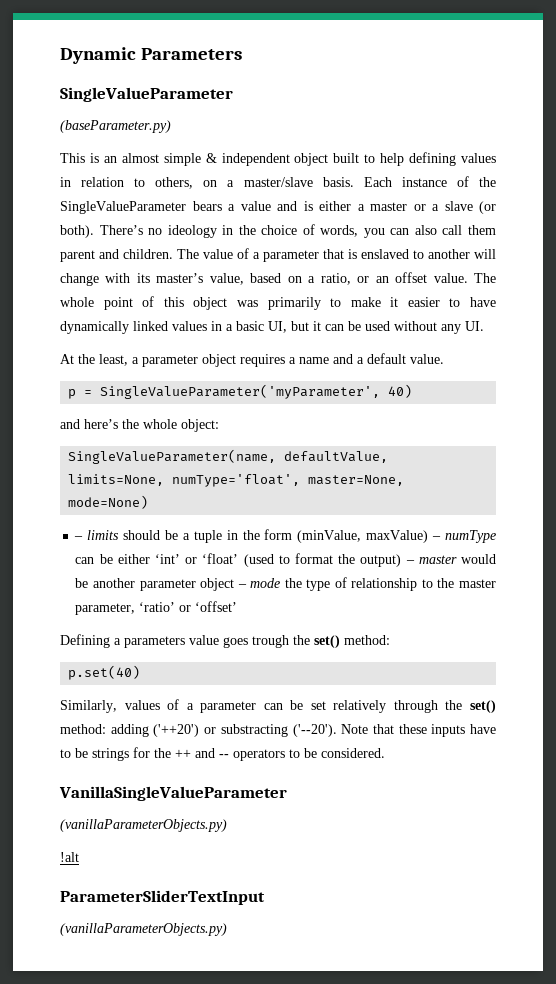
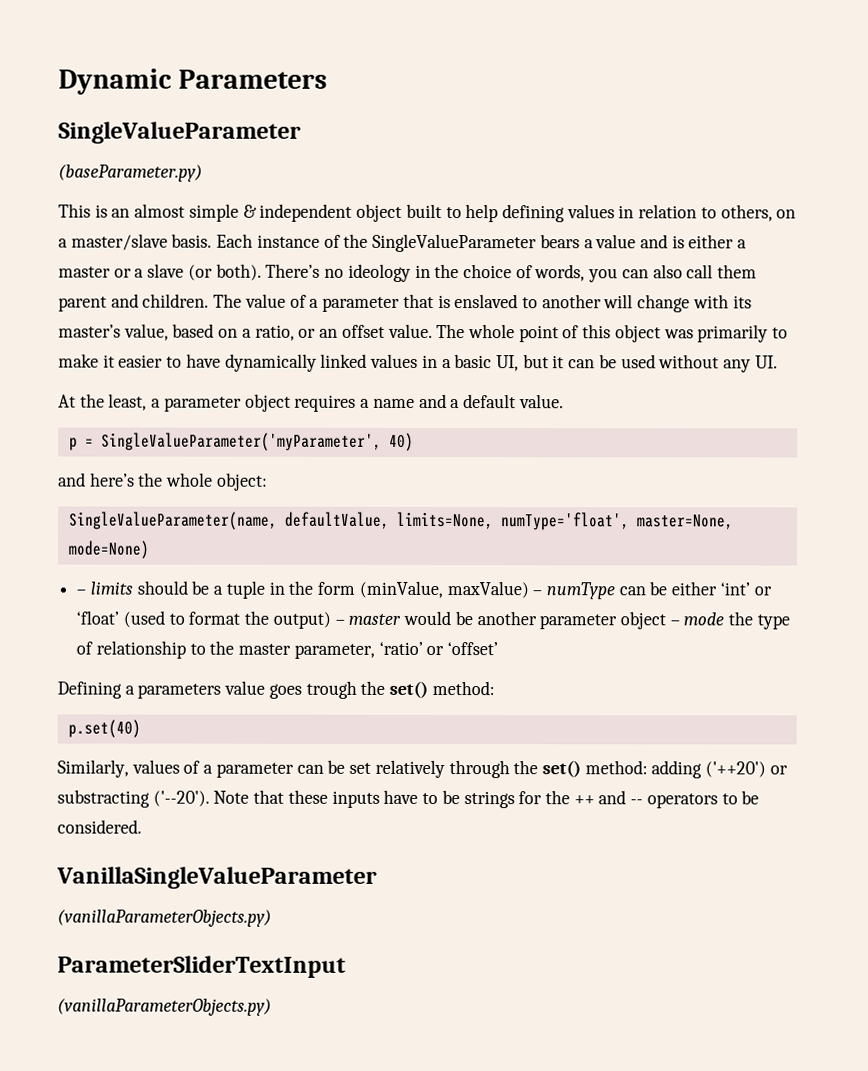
- !alt

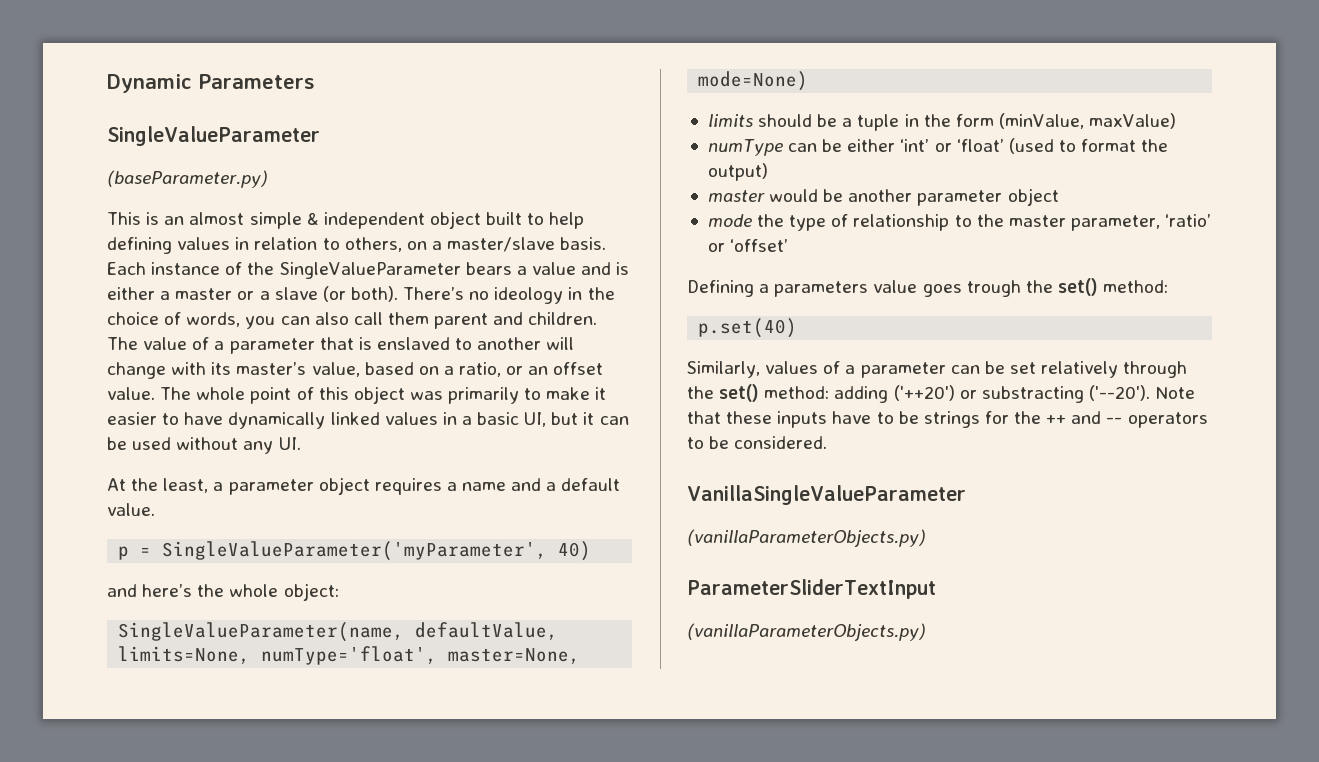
- – limits should be a tuple in the form (minValue, maxValue) – numType can be either ‘int’ or ‘float’ (used to format the output) – master would be another parameter object – mode the type of relationship to the master parameter, ‘ratio’ or ‘offset’
+ limits should be a tuple in the form (minValue, maxValue)
+ numType can be either ‘int’ or ‘float’ (used to format the output)
+ master would be another parameter object
+ mode the type of relationship to the master parameter, ‘ratio’ or ‘offset’

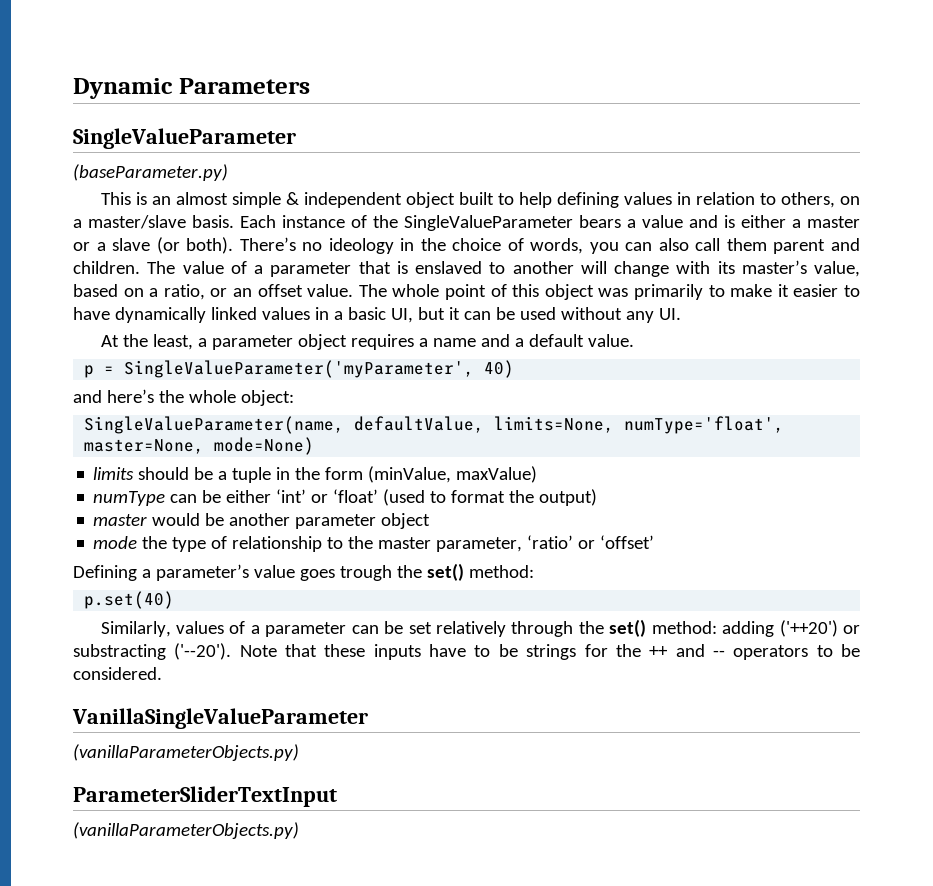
- Defining a parameters value goes trough the set() method:
+ Defining a parameter’s value goes trough the set() method:

